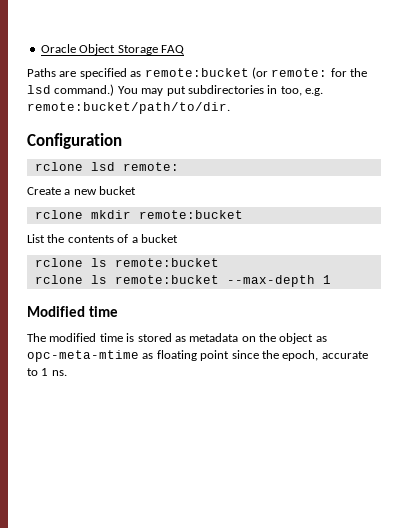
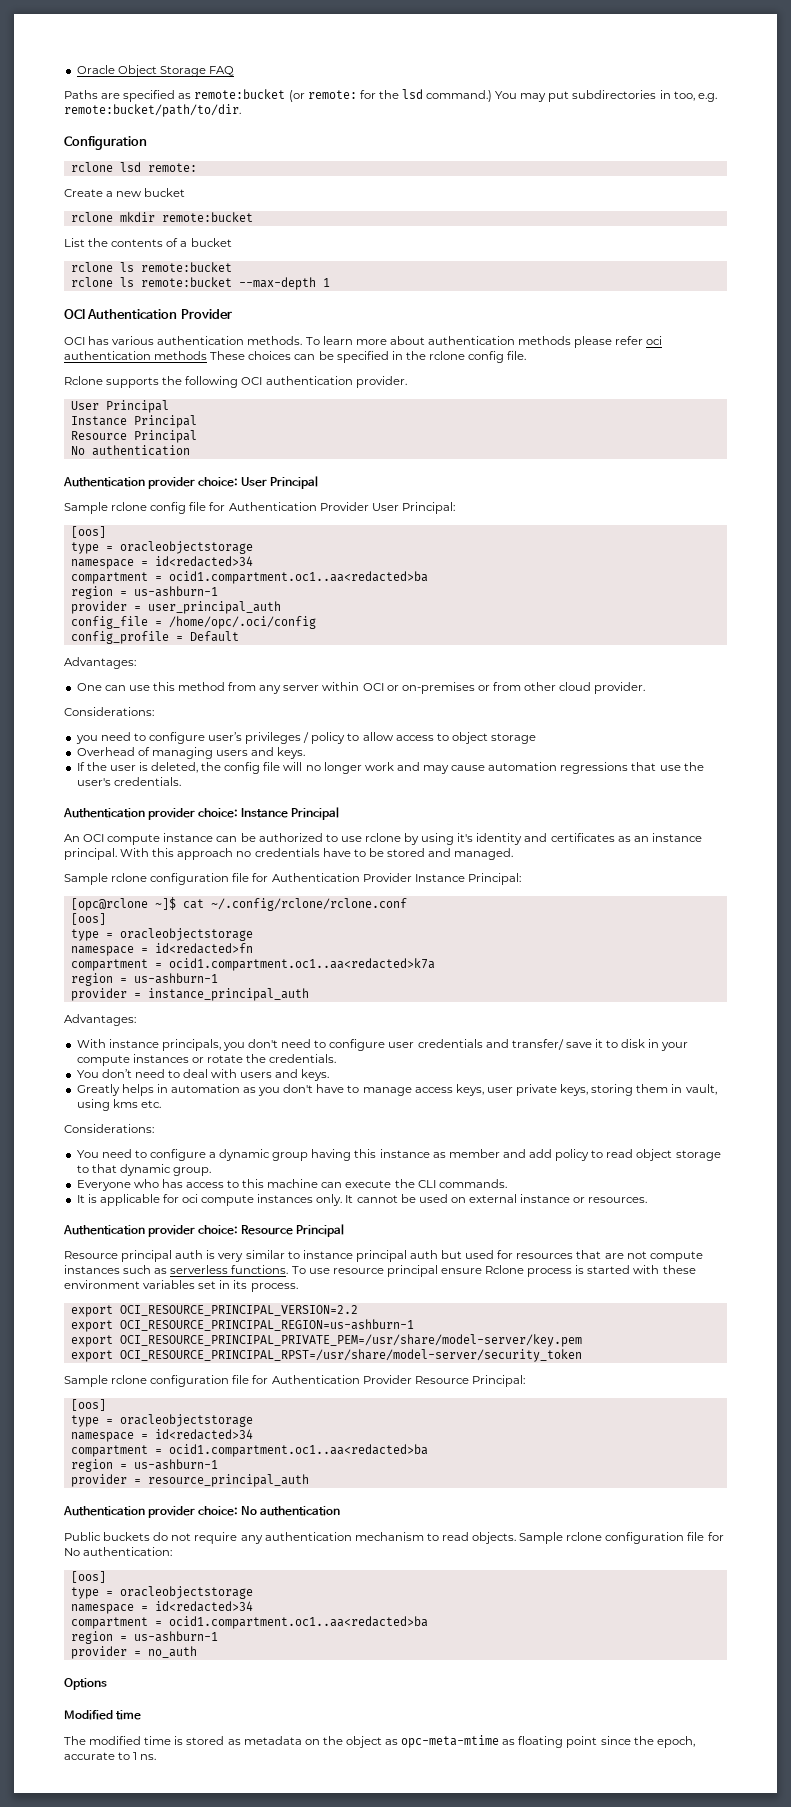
+ OCI Authentication Provider
+ OCI has various authentication methods. To learn more about authentication methods please refer oci authentication methods These choices can be specified in the rclone config file.
+ Rclone supports the following OCI authentication provider.
+ User Principal
+ Instance Principal
+ Resource Principal
+ No authentication
+ Authentication provider choice: User Principal
+ Sample rclone config file for Authentication Provider User Principal:
+ [oos]
+ type = oracleobjectstorage
+ namespace = id<redacted>34
+ compartment = ocid1.compartment.oc1..aa<redacted>ba
+ region = us-ashburn-1
+ provider = user_principal_auth
+ config_file = /home/opc/.oci/config
+ config_profile = Default
+ Advantages:
+ One can use this method from any server within OCI or on-premises or from other cloud provider.
+ Considerations:
+ you need to configure user’s privileges / policy to allow access to object storage
+ Overhead of managing users and keys.
+ If the user is deleted, the config file will no longer work and may cause automation regressions that use the user's credentials.
+ Authentication provider choice: Instance Principal
+ An OCI compute instance can be authorized to use rclone by using it's identity and certificates as an instance principal. With this approach no credentials have to be stored and managed.
+ Sample rclone configuration file for Authentication Provider Instance Principal:
+ [opc@rclone ~]$ cat ~/.config/rclone/rclone.conf
+ [oos]
+ type = oracleobjectstorage
+ namespace = id<redacted>fn
+ compartment = ocid1.compartment.oc1..aa<redacted>k7a
+ region = us-ashburn-1
+ provider = instance_principal_auth
+ Advantages:
+ With instance principals, you don't need to configure user credentials and transfer/ save it to disk in your compute instances or rotate the credentials.
+ You don’t need to deal with users and keys.
+ Greatly helps in automation as you don't have to manage access keys, user private keys, storing them in vault, using kms etc.
+ Considerations:
+ You need to configure a dynamic group having this instance as member and add policy to read object storage to that dynamic group.
+ Everyone who has access to this machine can execute the CLI commands.
+ It is applicable for oci compute instances only. It cannot be used on external instance or resources.
+ Authentication provider choice: Resource Principal
+ Resource principal auth is very similar to instance principal auth but used for resources that are not compute instances such as serverless functions. To use resource principal ensure Rclone process is started with these environment variables set in its process.
+ export OCI_RESOURCE_PRINCIPAL_VERSION=2.2
+ export OCI_RESOURCE_PRINCIPAL_REGION=us-ashburn-1
+ export OCI_RESOURCE_PRINCIPAL_PRIVATE_PEM=/usr/share/model-server/key.pem
+ export OCI_RESOURCE_PRINCIPAL_RPST=/usr/share/model-server/security_token
+ Sample rclone configuration file for Authentication Provider Resource Principal:
+ [oos]
+ type = oracleobjectstorage
+ namespace = id<redacted>34
+ compartment = ocid1.compartment.oc1..aa<redacted>ba
+ region = us-ashburn-1
+ provider = resource_principal_auth
+ Authentication provider choice: No authentication
+ Public buckets do not require any authentication mechanism to read objects. Sample rclone configuration file for No authentication:
+ [oos]
+ type = oracleobjectstorage
+ namespace = id<redacted>34
+ compartment = ocid1.compartment.oc1..aa<redacted>ba
+ region = us-ashburn-1
+ provider = no_auth
+ Options

